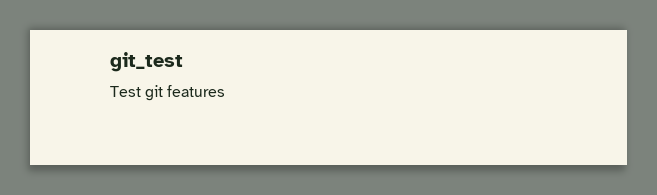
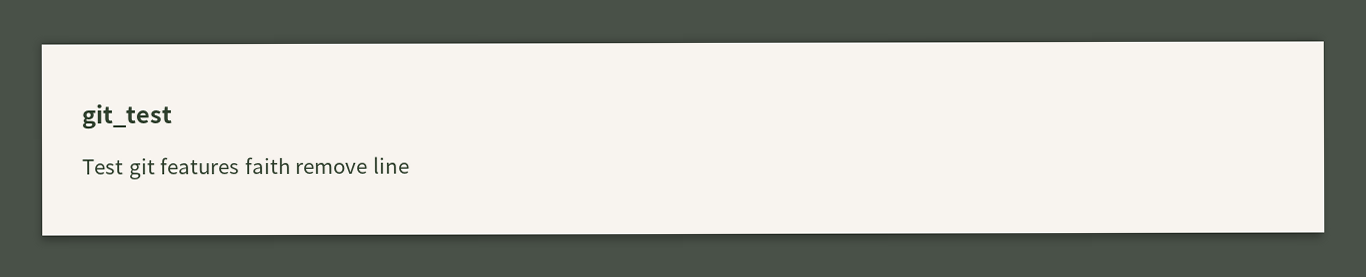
- Test git features
+ Test git features faith remove line

